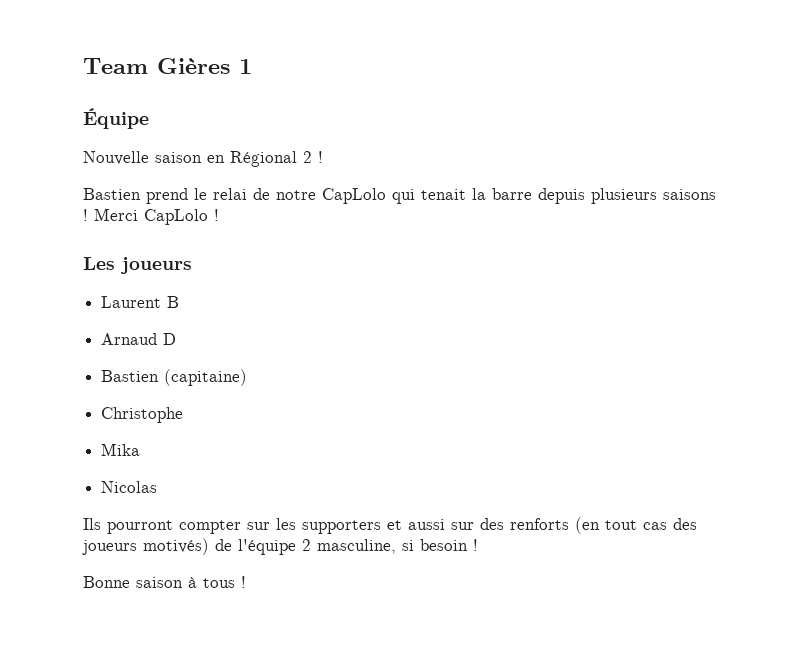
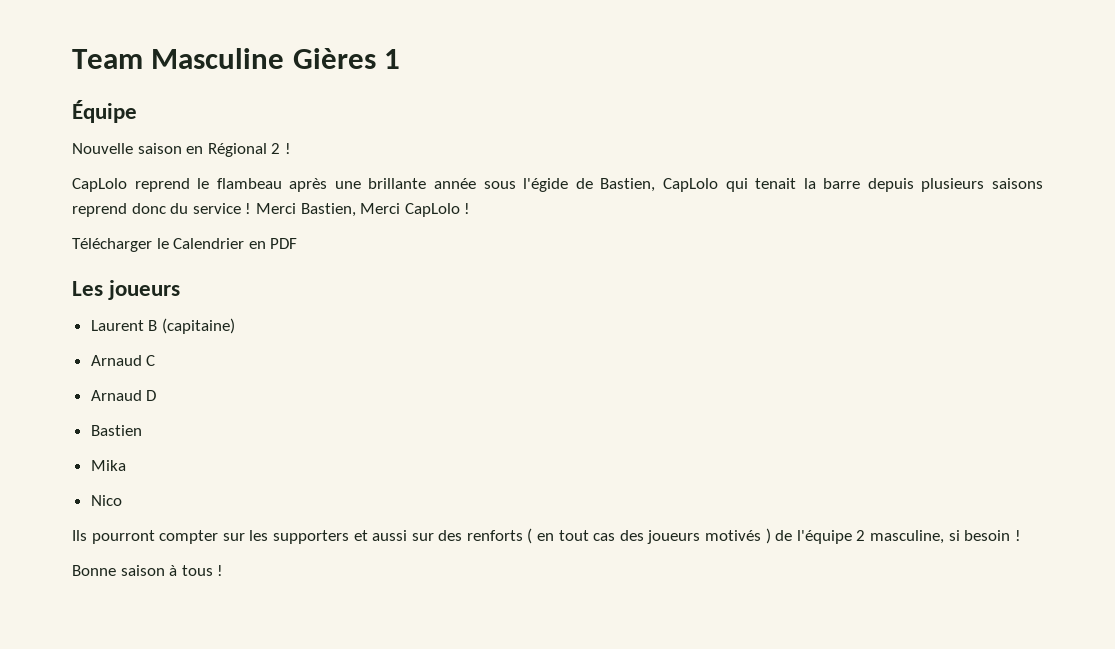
- Team Gières 1
+ Team Masculine Gières 1
- Bastien prend le relai de notre CapLolo qui tenait la barre depuis plusieurs saisons ! Merci CapLolo !
+ CapLolo reprend le flambeau après une brillante année sous l'égide de Bastien, CapLolo qui tenait la barre depuis plusieurs saisons reprend donc du service ! Merci Bastien, Merci CapLolo !
+ Télécharger le Calendrier en PDF
- Laurent B
+ Laurent B (capitaine)
+ Arnaud C
- Bastien (capitaine)
- Christophe
+ Bastien
- Nicolas
+ Nico
- Ils pourront compter sur les supporters et aussi sur des renforts (en tout cas des joueurs motivés) de l'équipe 2 masculine, si besoin !
+ Ils pourront compter sur les supporters et aussi sur des renforts ( en tout cas des joueurs motivés ) de l'équipe 2 masculine, si besoin !

